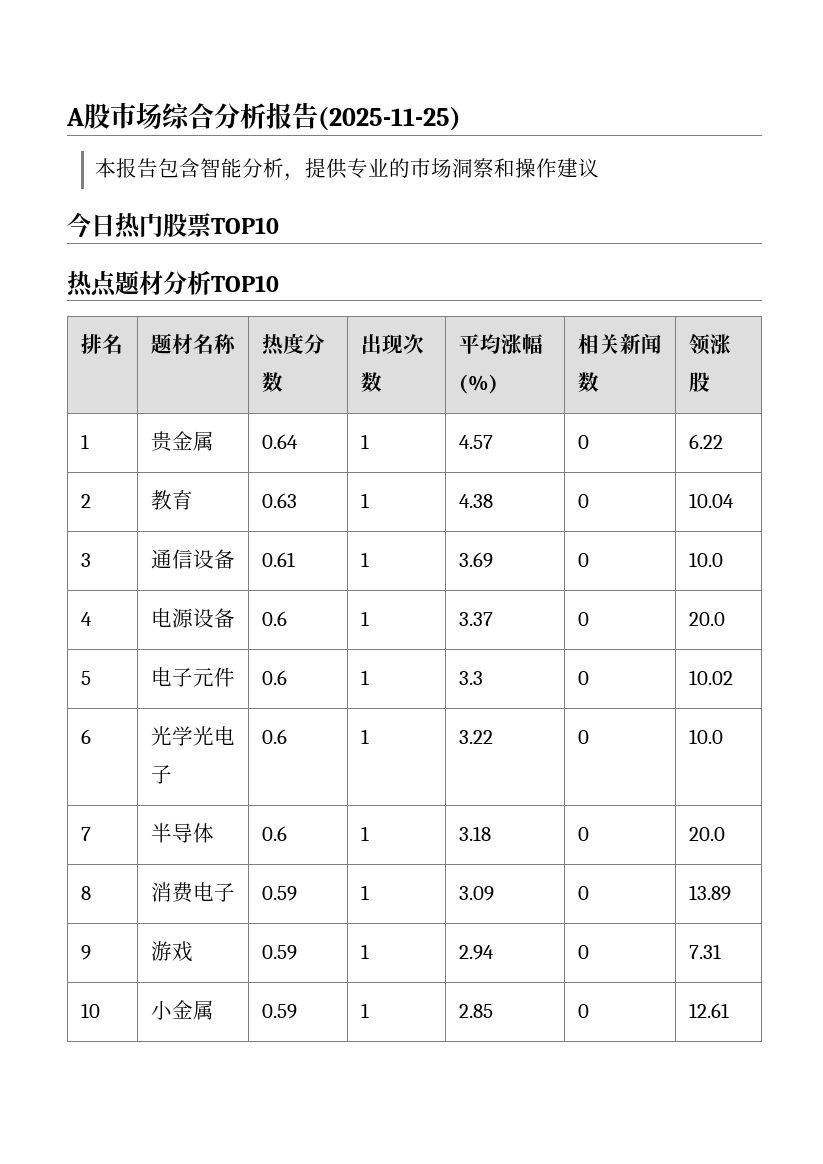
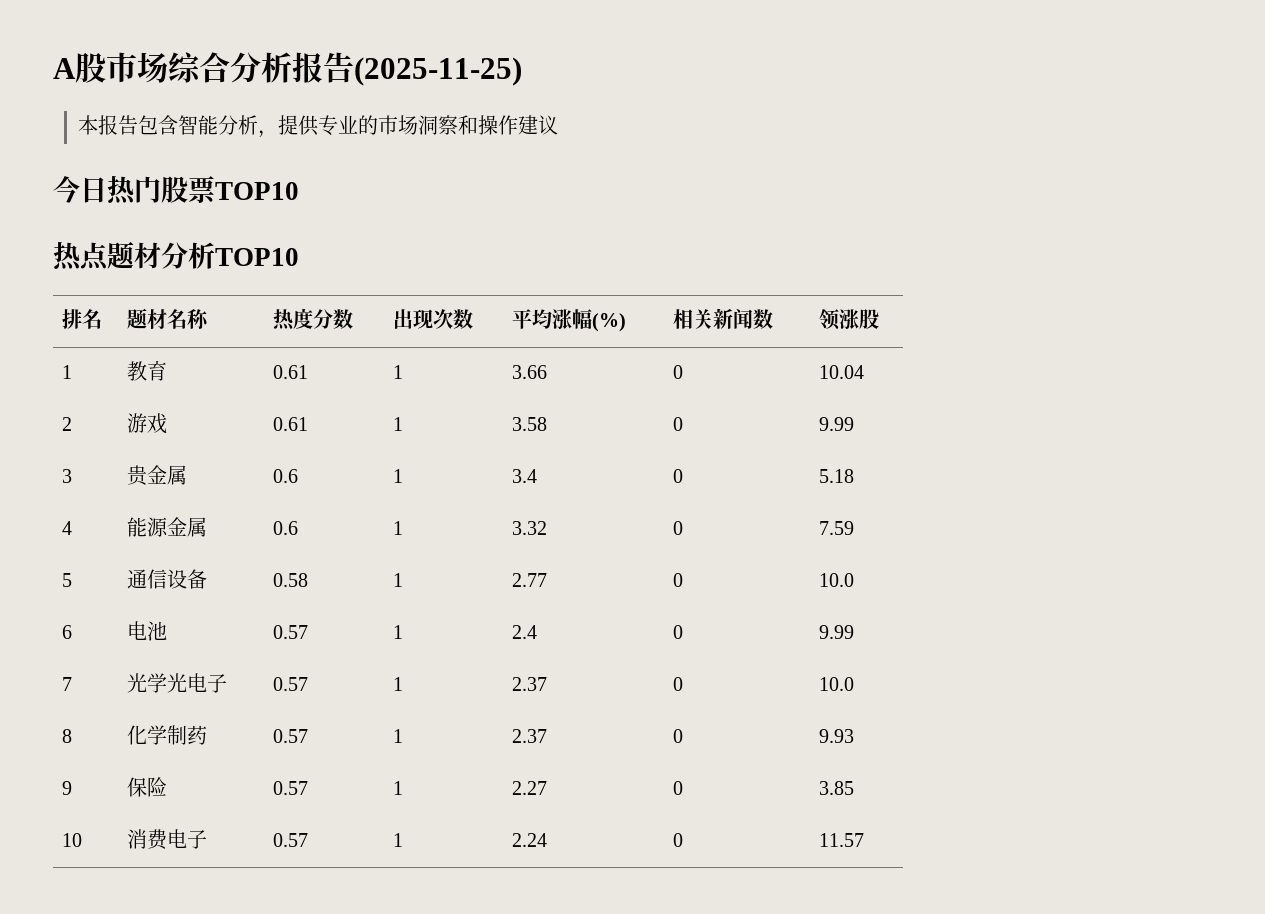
- 1 | 贵金属 | 0.64 | 1 | 4.57 | 0 | 6.22
- 2 | 教育 | 0.63 | 1 | 4.38 | 0 | 10.04
- 3 | 通信设备 | 0.61 | 1 | 3.69 | 0 | 10.0
- 4 | 电源设备 | 0.6 | 1 | 3.37 | 0 | 20.0
- 5 | 电子元件 | 0.6 | 1 | 3.3 | 0 | 10.02
- 6 | 光学光电子 | 0.6 | 1 | 3.22 | 0 | 10.0
- 7 | 半导体 | 0.6 | 1 | 3.18 | 0 | 20.0
- 8 | 消费电子 | 0.59 | 1 | 3.09 | 0 | 13.89
- 9 | 游戏 | 0.59 | 1 | 2.94 | 0 | 7.31
- 10 | 小金属 | 0.59 | 1 | 2.85 | 0 | 12.61
+ 1 | 教育 | 0.61 | 1 | 3.66 | 0 | 10.04
+ 2 | 游戏 | 0.61 | 1 | 3.58 | 0 | 9.99
+ 3 | 贵金属 | 0.6 | 1 | 3.4 | 0 | 5.18
+ 4 | 能源金属 | 0.6 | 1 | 3.32 | 0 | 7.59
+ 5 | 通信设备 | 0.58 | 1 | 2.77 | 0 | 10.0
+ 6 | 电池 | 0.57 | 1 | 2.4 | 0 | 9.99
+ 7 | 光学光电子 | 0.57 | 1 | 2.37 | 0 | 10.0
+ 8 | 化学制药 | 0.57 | 1 | 2.37 | 0 | 9.93
+ 9 | 保险 | 0.57 | 1 | 2.27 | 0 | 3.85
+ 10 | 消费电子 | 0.57 | 1 | 2.24 | 0 | 11.57

